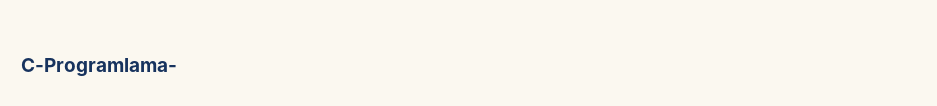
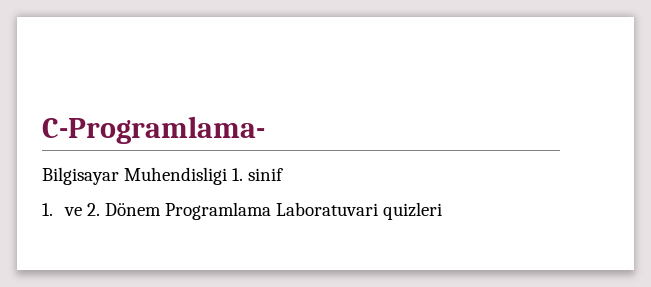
+ Bilgisayar Muhendisligi 1. sinif
+ 1. ve 2. Dönem Programlama Laboratuvari quizleri

